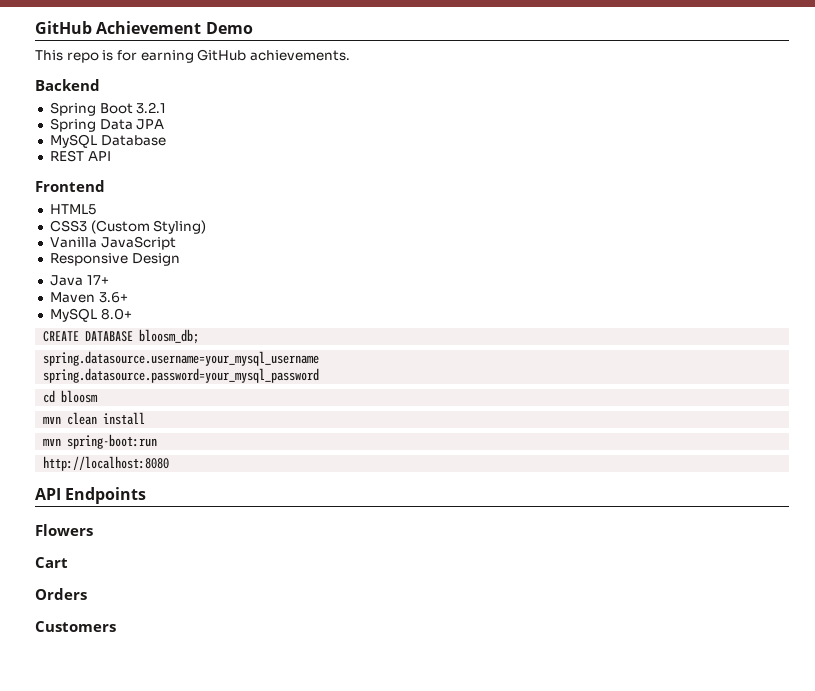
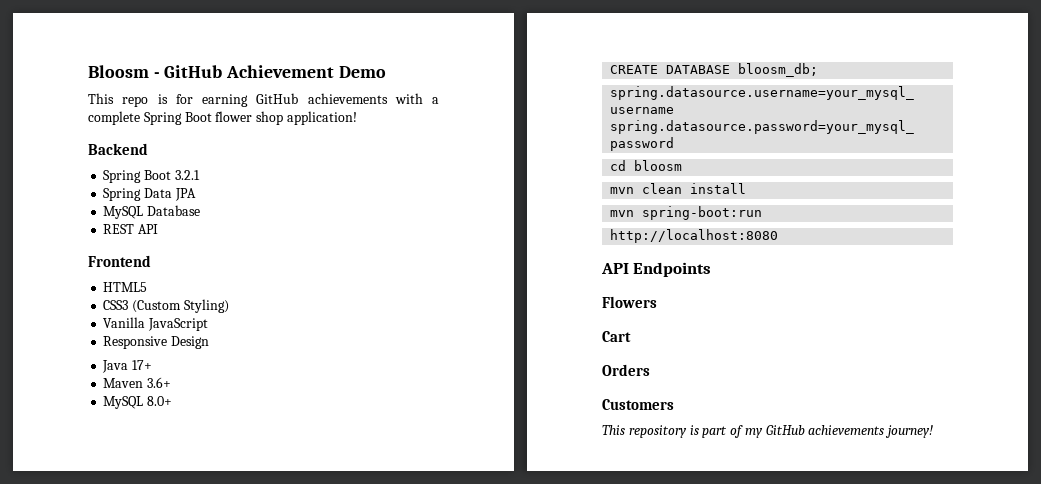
- GitHub Achievement Demo
+ Bloosm - GitHub Achievement Demo
- This repo is for earning GitHub achievements.
+ This repo is for earning GitHub achievements with a complete Spring Boot flower shop application!
+ This repository is part of my GitHub achievements journey!

